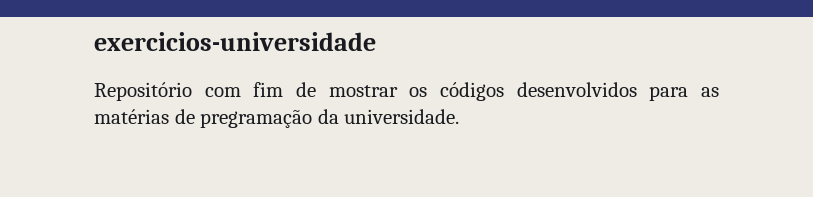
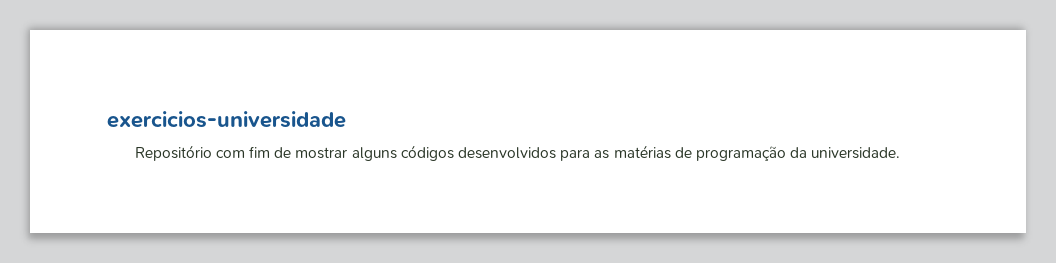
- Repositório com fim de mostrar os códigos desenvolvidos para as matérias de pregramação da universidade.
+ Repositório com fim de mostrar alguns códigos desenvolvidos para as matérias de programação da universidade.

